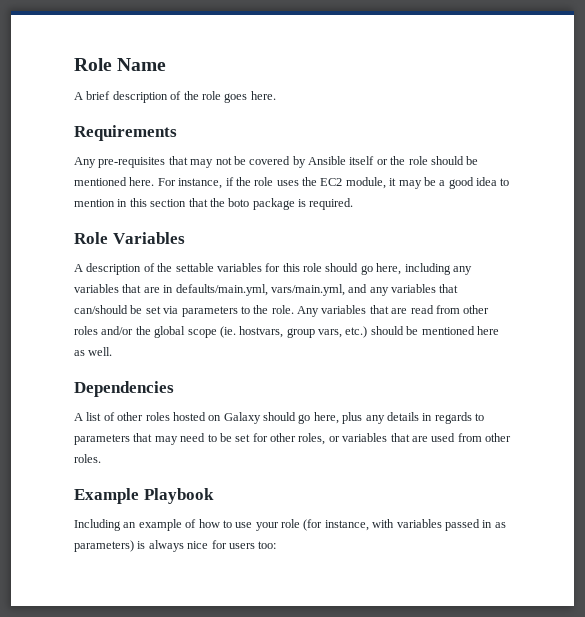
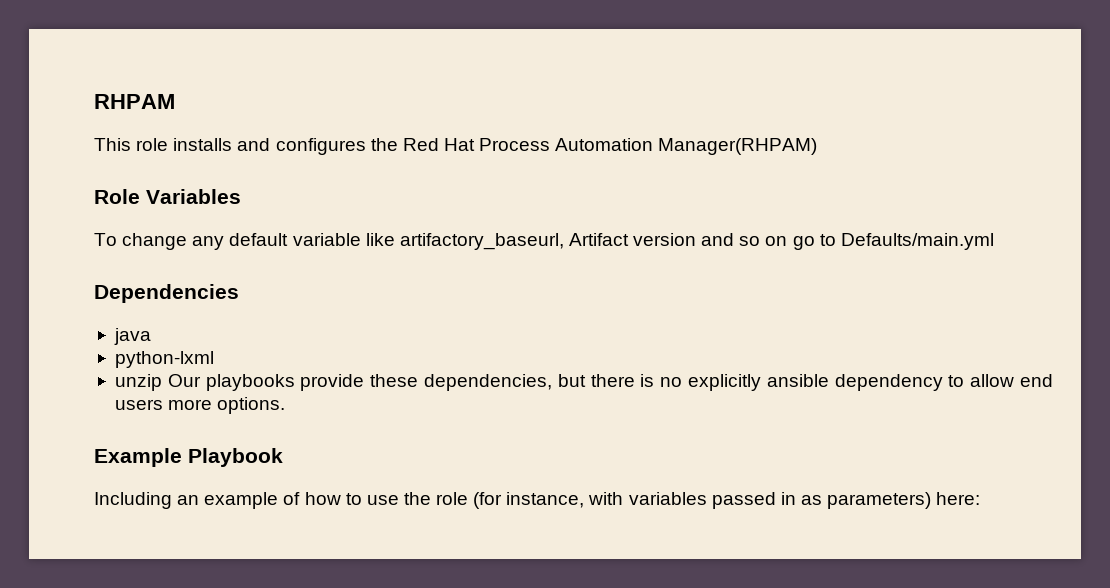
- Role Name
- A brief description of the role goes here.
- Requirements
- Any pre-requisites that may not be covered by Ansible itself or the role should be mentioned here. For instance, if the role uses the EC2 module, it may be a good idea to mention in this section that the boto package is required.
+ RHPAM
+ This role installs and configures the Red Hat Process Automation Manager(RHPAM)
  Role Variables
- A description of the settable variables for this role should go here, including any variables that are in defaults/main.yml, vars/main.yml, and any variables that can/should be set via parameters to the role. Any variables that are read from other roles and/or the global scope (ie. hostvars, group vars, etc.) should be mentioned here as well.
+ To change any default variable like artifactory_baseurl, Artifact version and so on go to Defaults/main.yml
  Dependencies
- A list of other roles hosted on Galaxy should go here, plus any details in regards to parameters that may need to be set for other roles, or variables that are used from other roles.
+ java
+ python-lxml
+ unzip Our playbooks provide these dependencies, but there is no explicitly ansible dependency to allow end users more options.
- Including an example of how to use your role (for instance, with variables passed in as parameters) is always nice for users too:
+ Including an example of how to use the role (for instance, with variables passed in as parameters) here:

